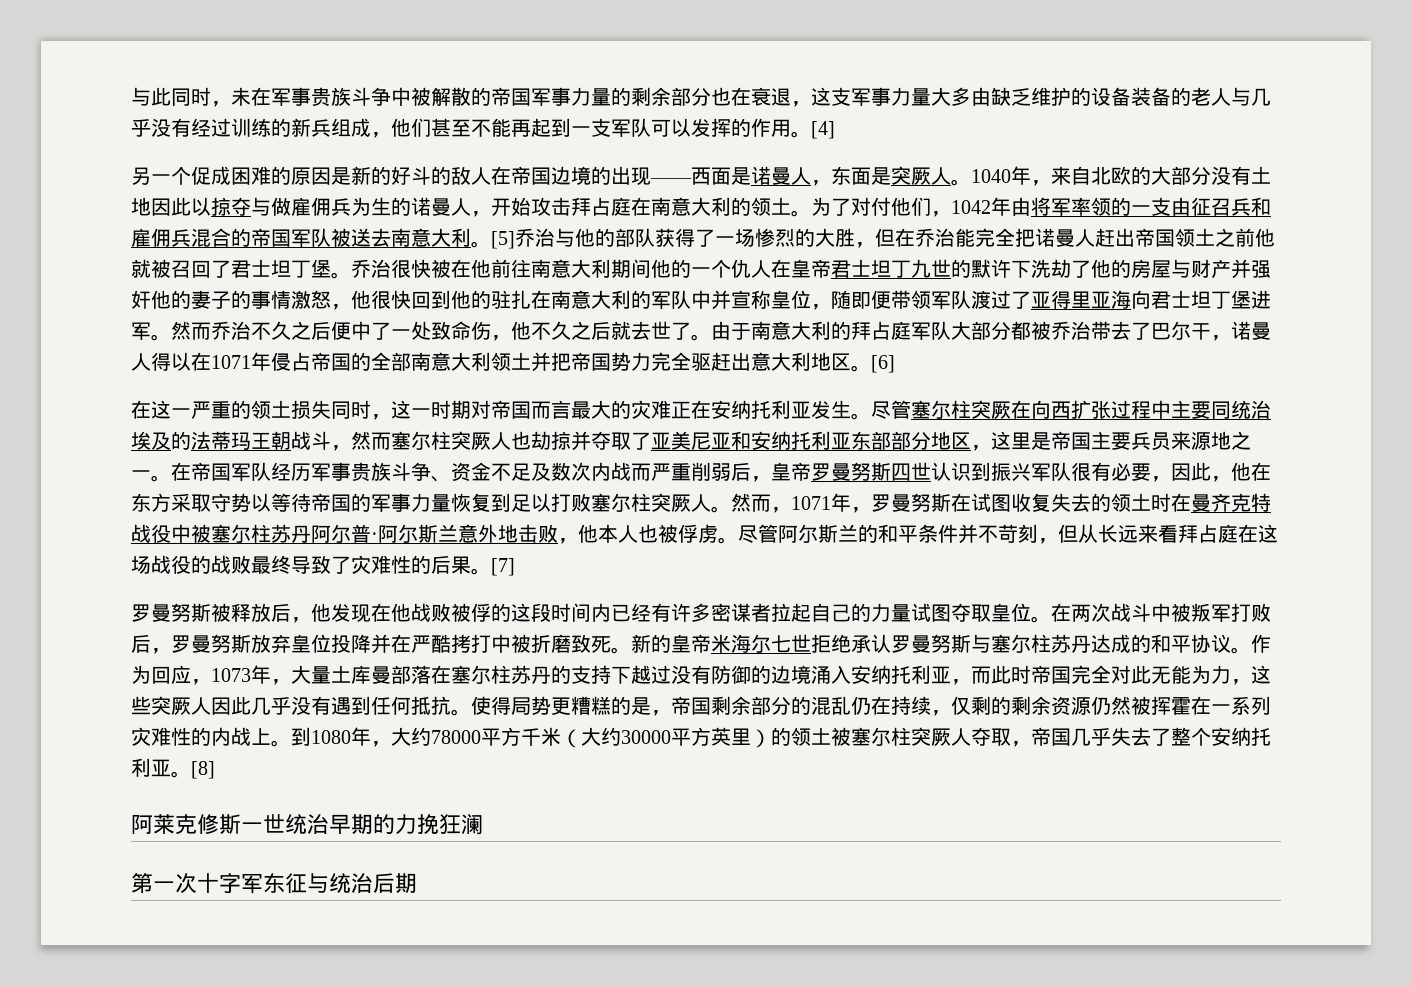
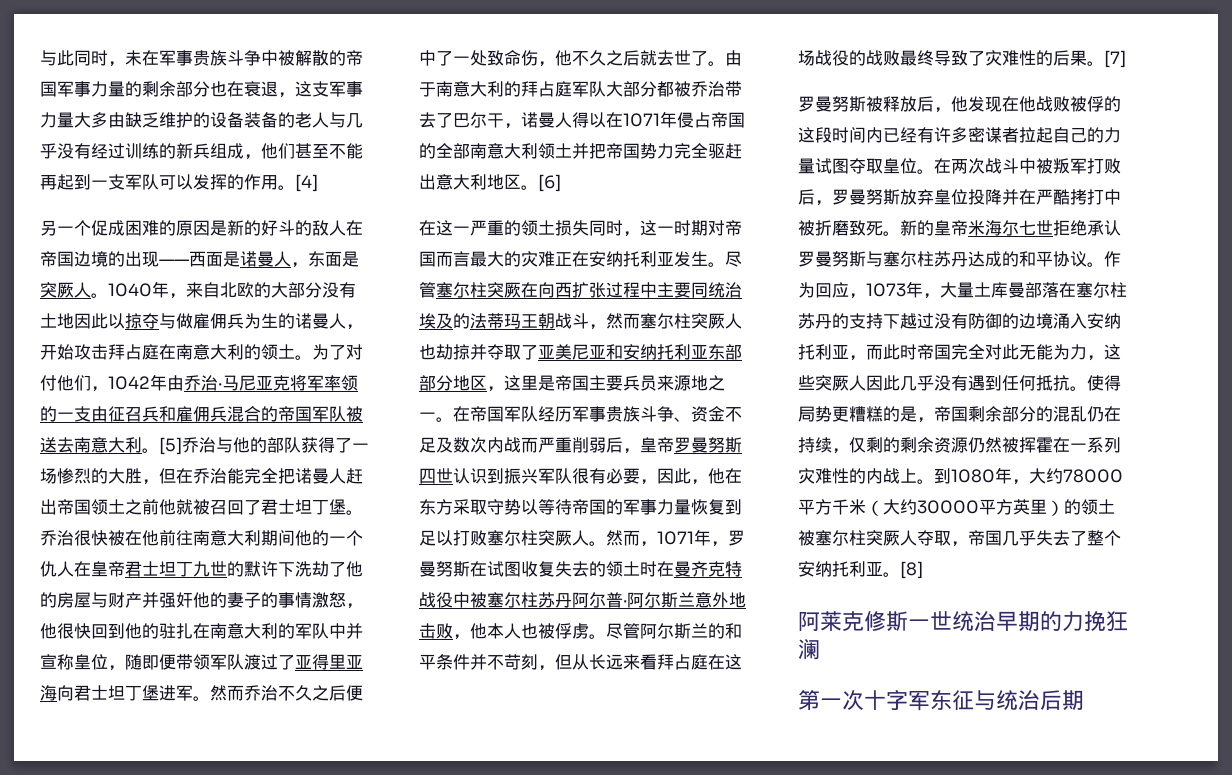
- 为了对付他们，1042年由将军率领的一支由征召兵和雇佣兵混合的帝国军队被送去南意大利。
+ 为了对付他们，1042年由乔治·马尼亚克将军率领的一支由征召兵和雇佣兵混合的帝国军队被送去南意大利。

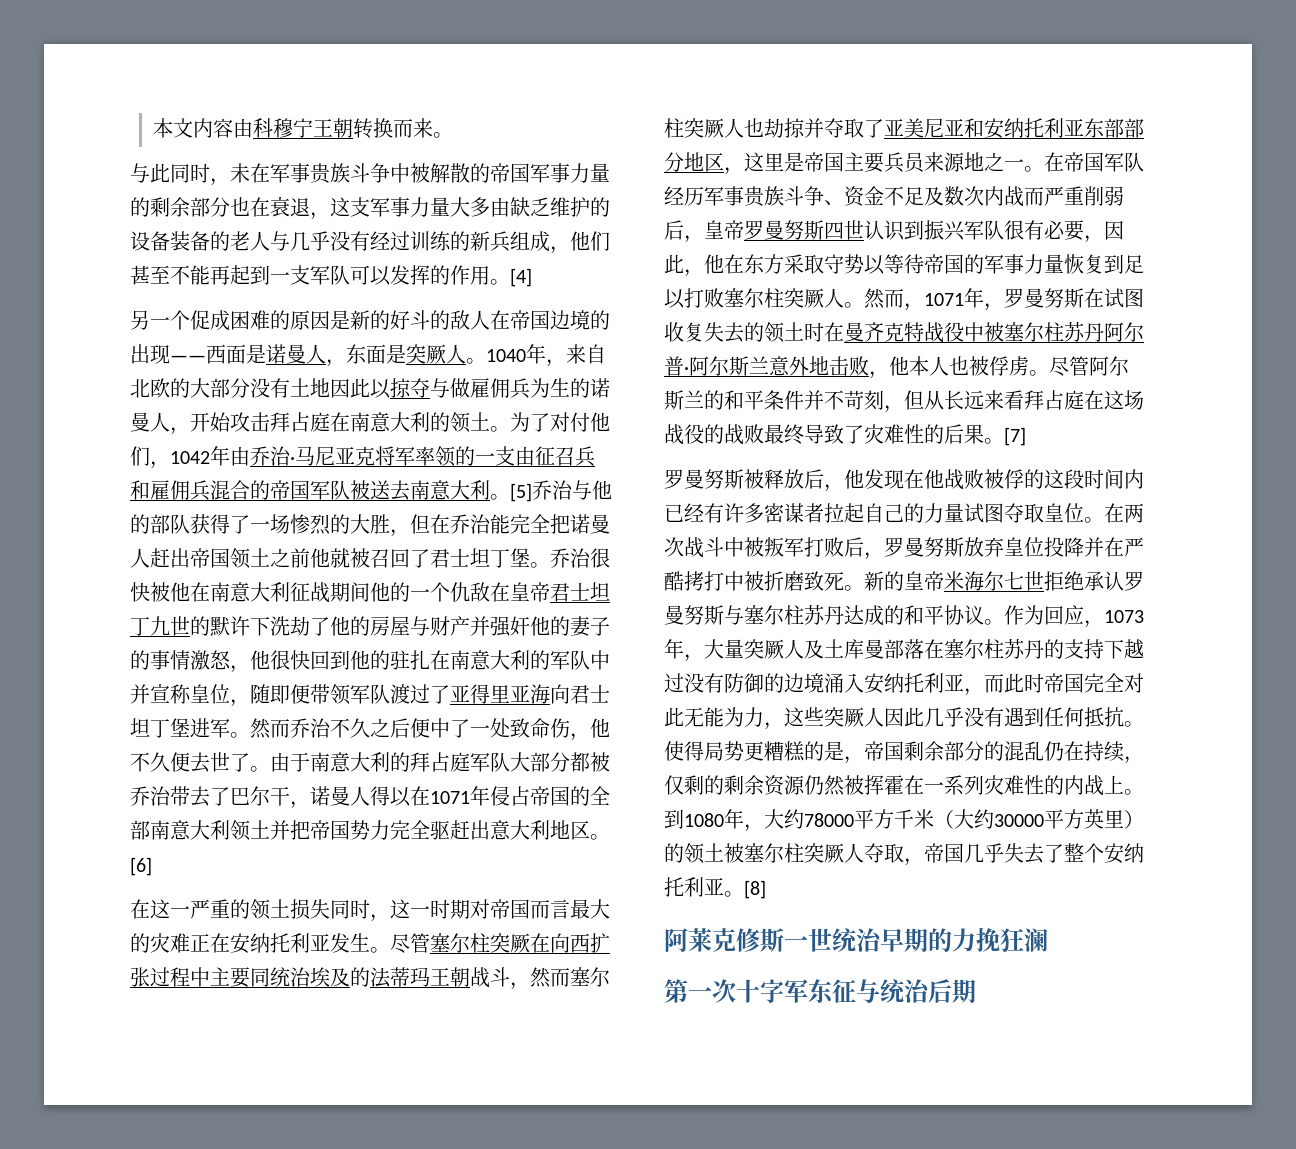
+ 本文内容由科穆宁王朝转换而来。
- 乔治很快被在他前往南意大利期间他的一个仇人在皇帝君士坦丁九世的默许下洗劫了他的房屋与财产并强奸他的妻子的事情激怒，他很快回到他的驻扎在南意大利的军队中并宣称皇位，随即便带领军队渡过了亚得里亚海向君士坦丁堡进军。
+ 乔治很快被他在南意大利征战期间他的一个仇敌在皇帝君士坦丁九世的默许下洗劫了他的房屋与财产并强奸他的妻子的事情激怒，他很快回到他的驻扎在南意大利的军队中并宣称皇位，随即便带领军队渡过了亚得里亚海向君士坦丁堡进军。
- 然而乔治不久之后便中了一处致命伤，他不久之后就去世了。
+ 然而乔治不久之后便中了一处致命伤，他不久便去世了。
- 作为回应，1073年，大量土库曼部落在塞尔柱苏丹的支持下越过没有防御的边境涌入安纳托利亚，而此时帝国完全对此无能为力，这些突厥人因此几乎没有遇到任何抵抗。
+ 作为回应，1073年，大量突厥人及土库曼部落在塞尔柱苏丹的支持下越过没有防御的边境涌入安纳托利亚，而此时帝国完全对此无能为力，这些突厥人因此几乎没有遇到任何抵抗。

